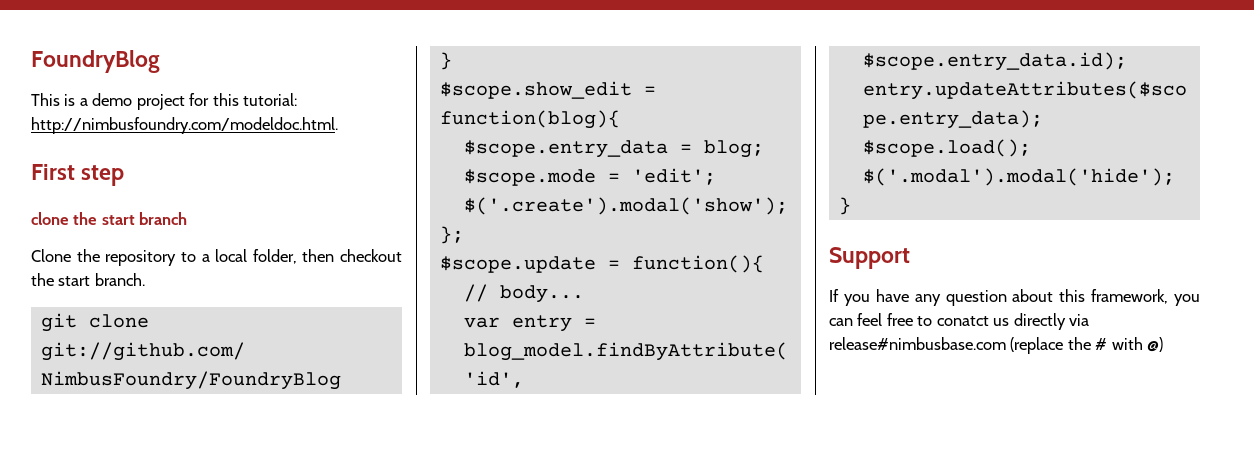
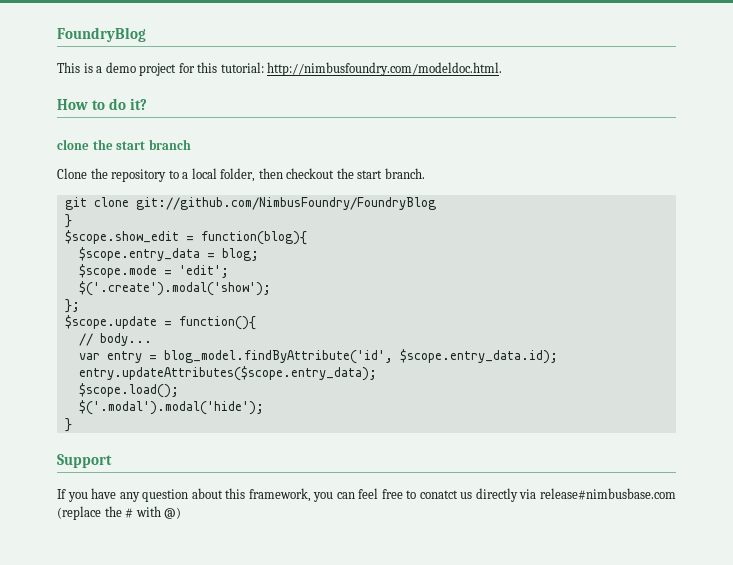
- First step
+ How to do it?

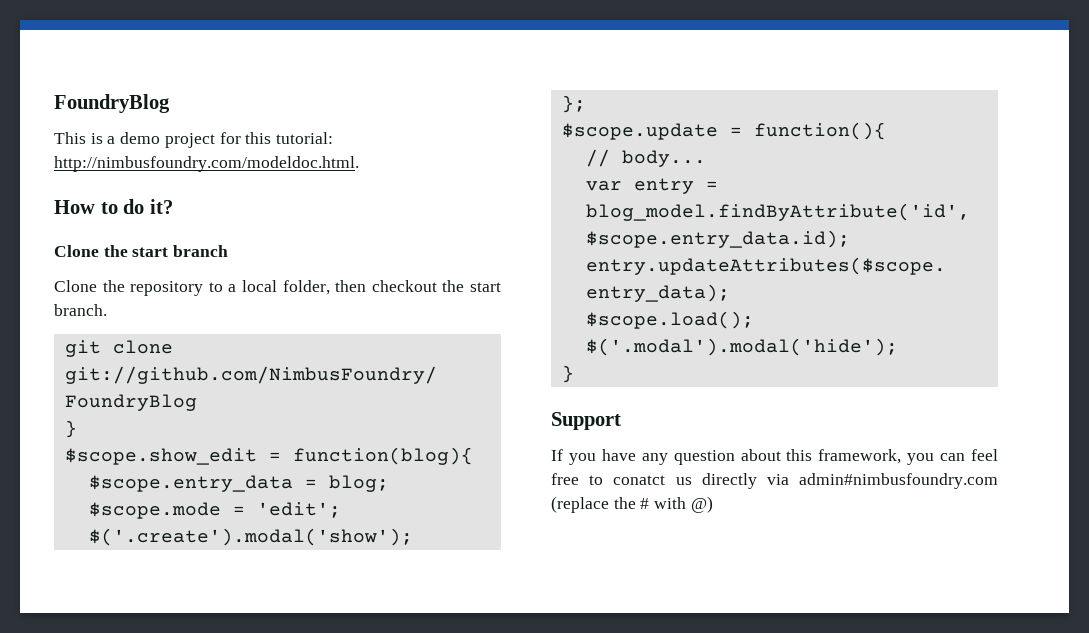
- clone the start branch
+ Clone the start branch
- If you have any question about this framework, you can feel free to conatct us directly via release#nimbusbase.com (replace the # with @)
+ If you have any question about this framework, you can feel free to conatct us directly via admin#nimbusfoundry.com (replace the # with @)

